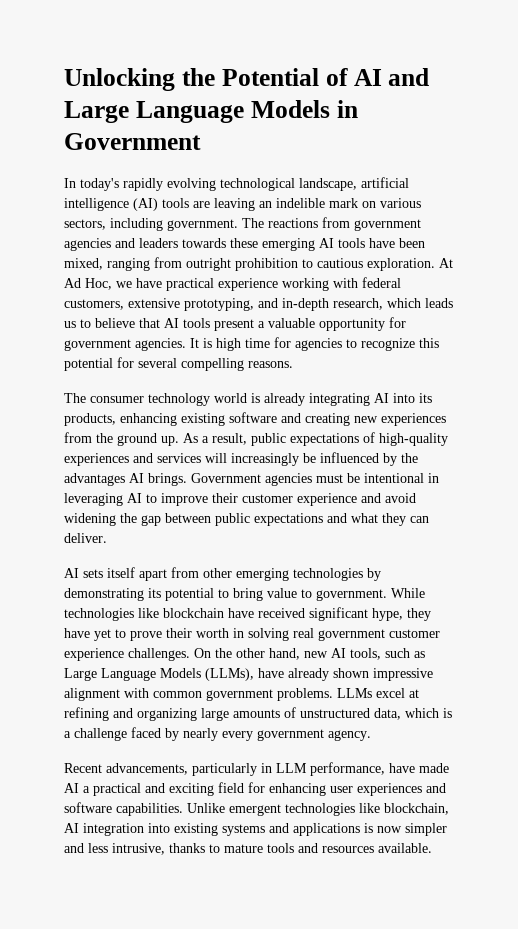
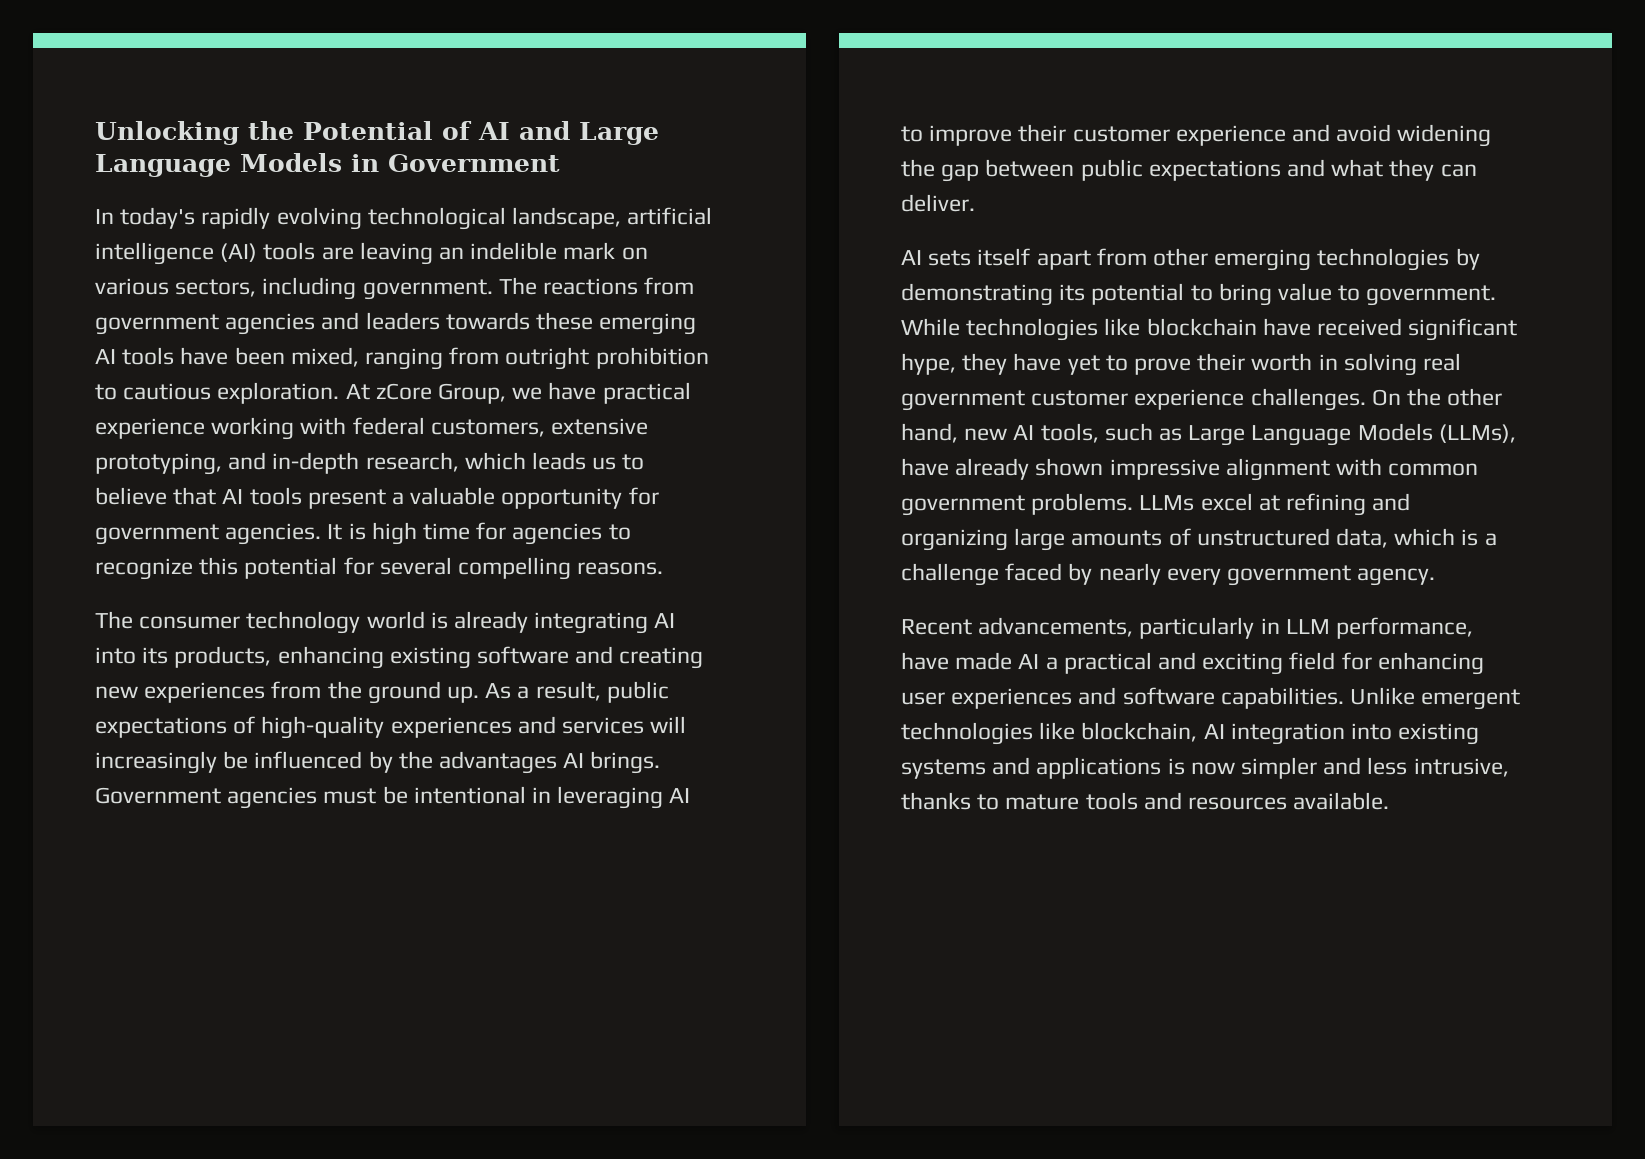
- At Ad Hoc, we have practical experience working with federal customers, extensive prototyping, and in-depth research, which leads us to believe that AI tools present a valuable opportunity for government agencies.
+ At zCore Group, we have practical experience working with federal customers, extensive prototyping, and in-depth research, which leads us to believe that AI tools present a valuable opportunity for government agencies.

